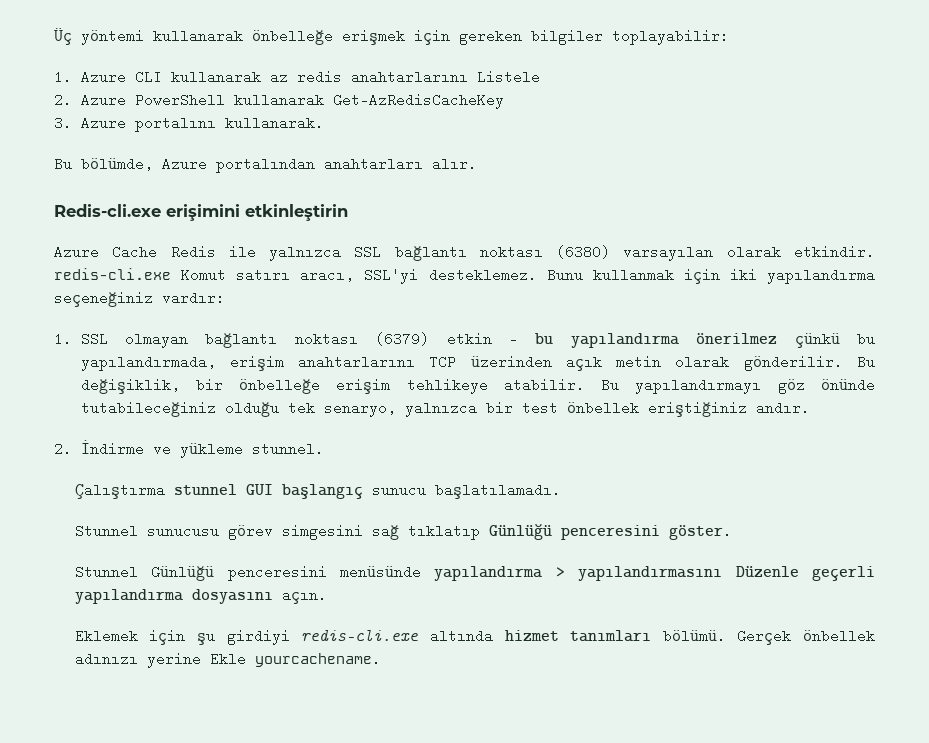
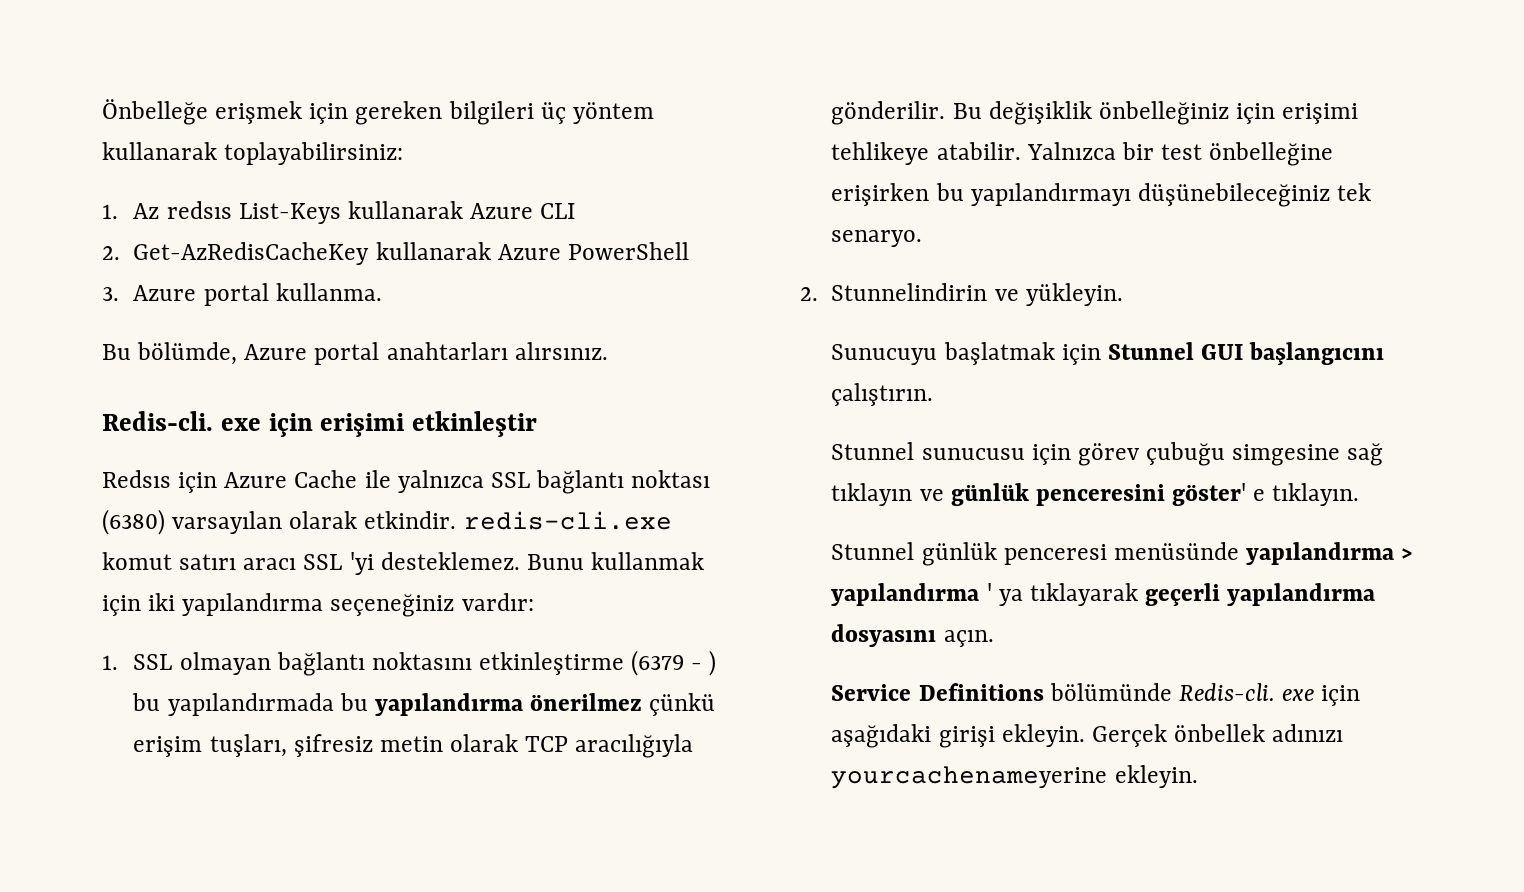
- Üç yöntemi kullanarak önbelleğe erişmek için gereken bilgiler toplayabilir:
- 1. Azure CLI kullanarak az redis anahtarlarını Listele
- 2. Azure PowerShell kullanarak Get-AzRedisCacheKey
- 3. Azure portalını kullanarak.
- Bu bölümde, Azure portalından anahtarları alır.
- Redis-cli.exe erişimini etkinleştirin
- Azure Cache Redis ile yalnızca SSL bağlantı noktası (6380) varsayılan olarak etkindir. redis-cli.exe Komut satırı aracı, SSL'yi desteklemez.
+ Önbelleğe erişmek için gereken bilgileri üç yöntem kullanarak toplayabilirsiniz:
+ 1. Az redsıs List-Keys kullanarak Azure CLI
+ 2. Get-AzRedisCacheKey kullanarak Azure PowerShell
+ 3. Azure portal kullanma.
+ Bu bölümde, Azure portal anahtarları alırsınız.
+ Redis-cli. exe için erişimi etkinleştir
+ Redsıs için Azure Cache ile yalnızca SSL bağlantı noktası (6380) varsayılan olarak etkindir. redis-cli.exe komut satırı aracı SSL 'yi desteklemez.
- 1. SSL olmayan bağlantı noktası (6379) etkin - bu yapılandırma önerilmez çünkü bu yapılandırmada, erişim anahtarlarını TCP üzerinden açık metin olarak gönderilir. Bu değişiklik, bir önbelleğe erişim tehlikeye atabilir. Bu yapılandırmayı göz önünde tutabileceğiniz olduğu tek senaryo, yalnızca bir test önbellek eriştiğiniz andır.
- 2. İndirme ve yükleme stunnel.
- Çalıştırma stunnel GUI başlangıç sunucu başlatılamadı.
- Stunnel sunucusu görev simgesini sağ tıklatıp Günlüğü penceresini göster.
- Stunnel Günlüğü penceresini menüsünde yapılandırma > yapılandırmasını Düzenle geçerli yapılandırma dosyasını açın.
+ 1. SSL olmayan bağlantı noktasını etkinleştirme (6379 - ) bu yapılandırmada bu yapılandırma önerilmez çünkü erişim tuşları, şifresiz metin olarak TCP aracılığıyla gönderilir. Bu değişiklik önbelleğiniz için erişimi tehlikeye atabilir. Yalnızca bir test önbelleğine erişirken bu yapılandırmayı düşünebileceğiniz tek senaryo.
+ 2. Stunnelindirin ve yükleyin.
+ Sunucuyu başlatmak için Stunnel GUI başlangıcını çalıştırın.
+ Stunnel sunucusu için görev çubuğu simgesine sağ tıklayın ve günlük penceresini göster' e tıklayın.
+ Stunnel günlük penceresi menüsünde yapılandırma > yapılandırma ' ya tıklayarak geçerli yapılandırma dosyasını açın.
- Eklemek için şu girdiyi redis-cli.exe altında hizmet tanımları bölümü. Gerçek önbellek adınızı yerine Ekle yourcachename.
+ Service Definitions bölümünde Redis-cli. exe için aşağıdaki girişi ekleyin. Gerçek önbellek adınızı yourcachenameyerine ekleyin.

